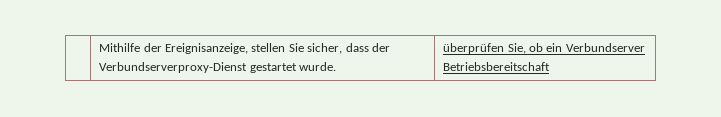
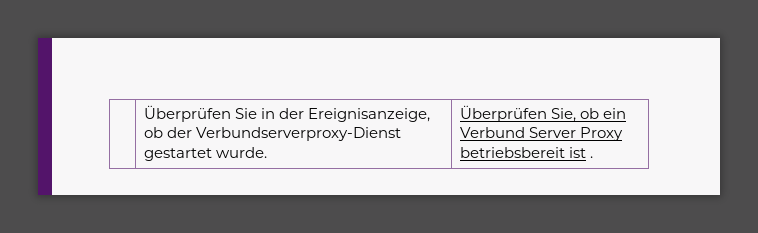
- | Mithilfe der Ereignisanzeige, stellen Sie sicher, dass der Verbundserverproxy-Dienst gestartet wurde. | überprüfen Sie, ob ein Verbundserver Betriebsbereitschaft
+ | Überprüfen Sie in der Ereignisanzeige, ob der Verbundserverproxy-Dienst gestartet wurde. | Überprüfen Sie, ob ein Verbund Server Proxy betriebsbereit ist .

